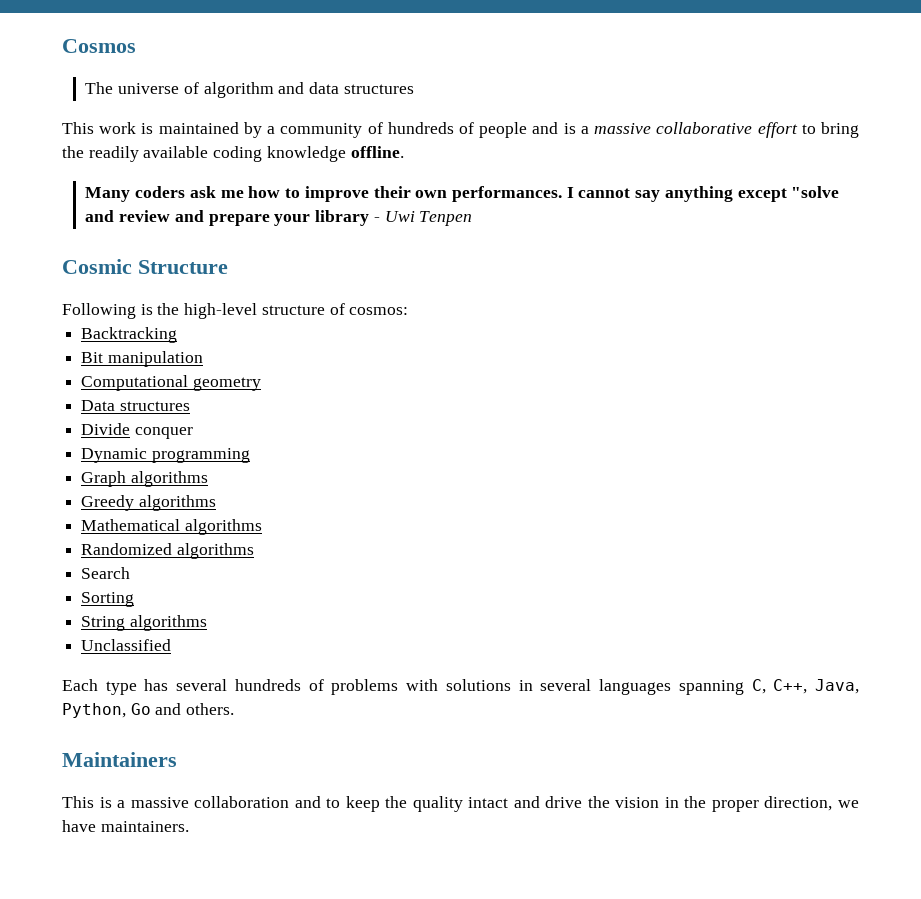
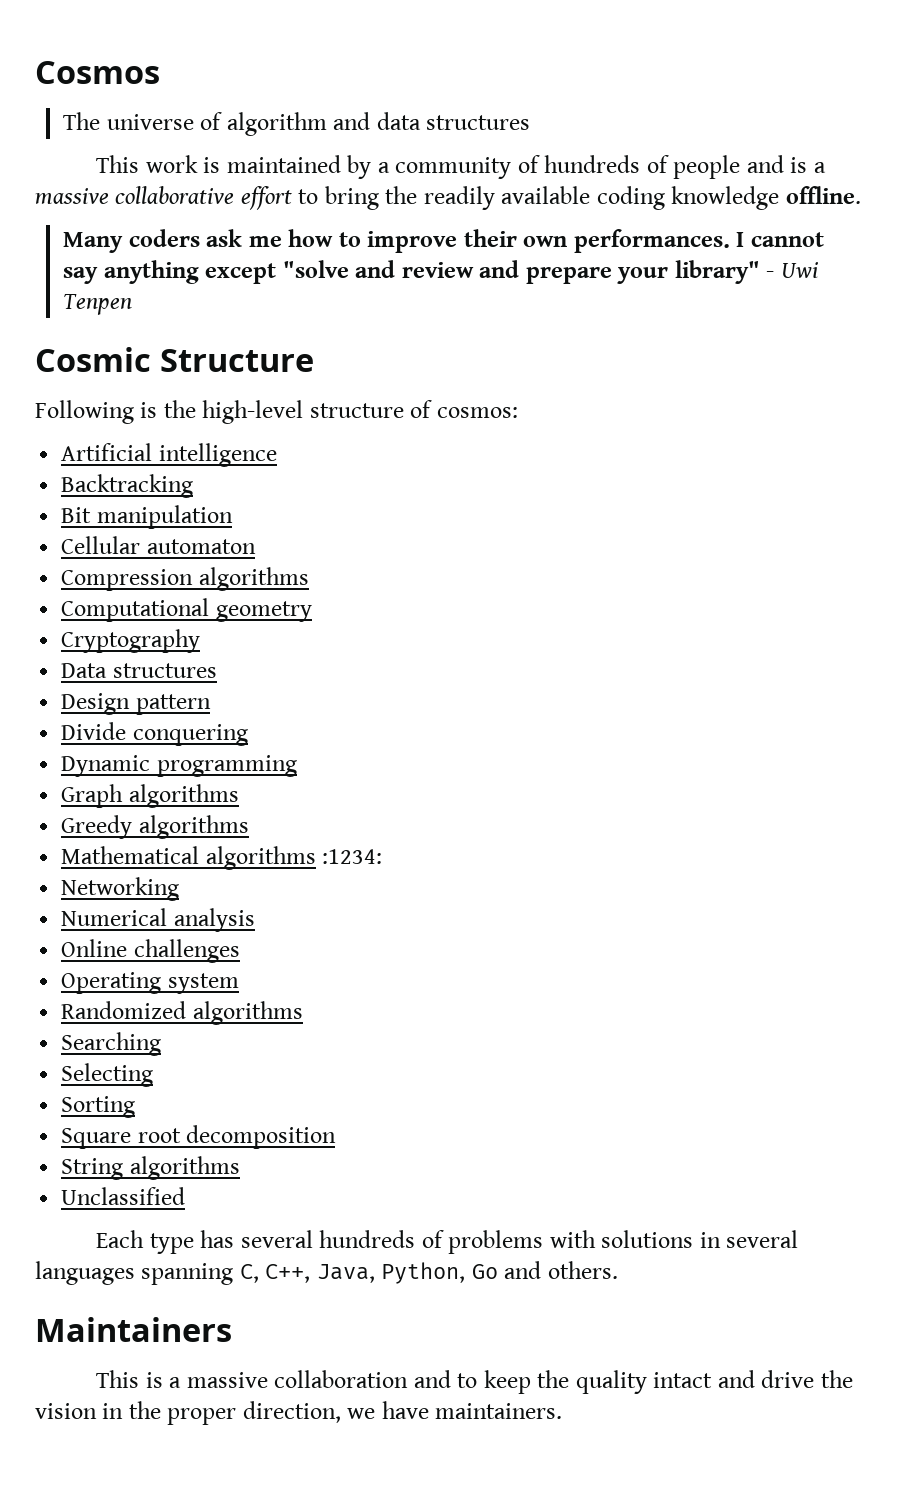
- I cannot say anything except "solve and review and prepare your library - Uwi Tenpen
+ I cannot say anything except "solve and review and prepare your library" - Uwi Tenpen
+ Artificial intelligence
+ Cellular automaton
+ Compression algorithms
+ Cryptography
+ Design pattern
- Divide conquer
+ Divide conquering
- Mathematical algorithms
+ Mathematical algorithms :1234:
+ Networking
+ Numerical analysis
+ Online challenges
+ Operating system
- Search
+ Searching
+ Selecting
+ Square root decomposition

